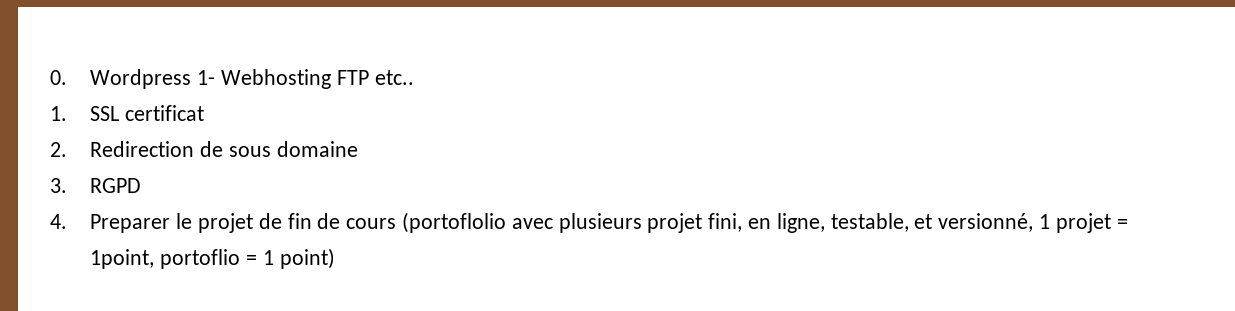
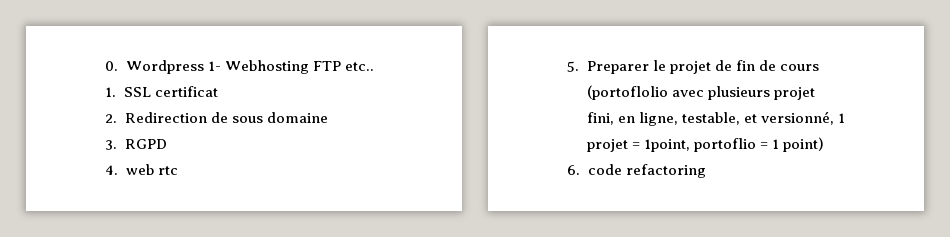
- 4. Preparer le projet de fin de cours (portoflolio avec plusieurs projet fini, en ligne, testable, et versionné, 1 projet = 1point, portoflio = 1 point)
+ 4. web rtc
+ 5. Preparer le projet de fin de cours (portoflolio avec plusieurs projet fini, en ligne, testable, et versionné, 1 projet = 1point, portoflio = 1 point)
+ 6. code refactoring

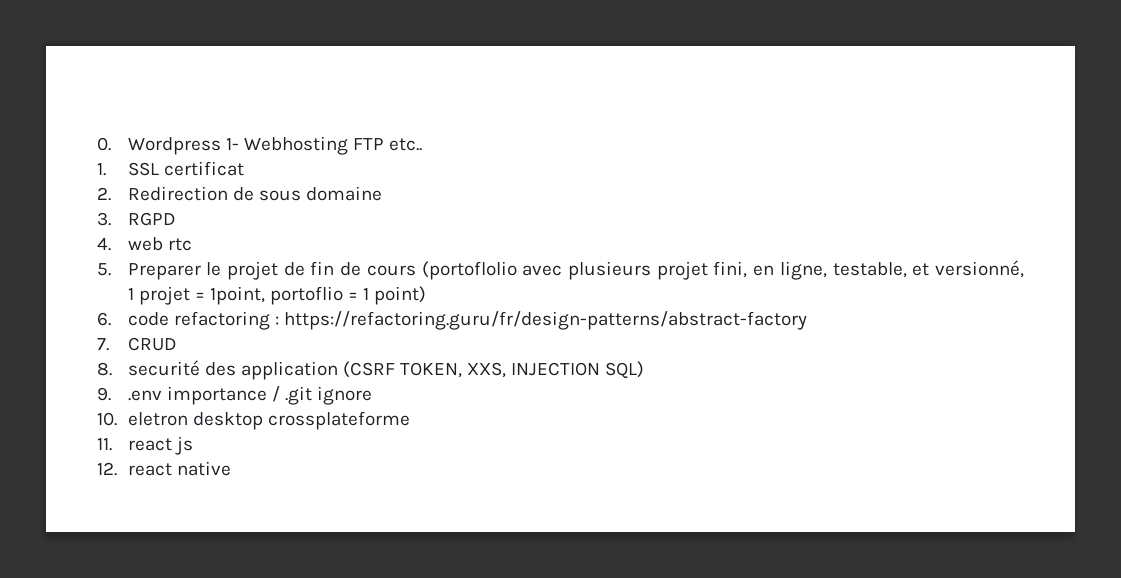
- 6. code refactoring
+ 6. code refactoring : https://refactoring.guru/fr/design-patterns/abstract-factory
+ 7. CRUD
+ 8. securité des application (CSRF TOKEN, XXS, INJECTION SQL)
+ 9. .env importance / .git ignore
+ 10. eletron desktop crossplateforme
+ 11. react js
+ 12. react native

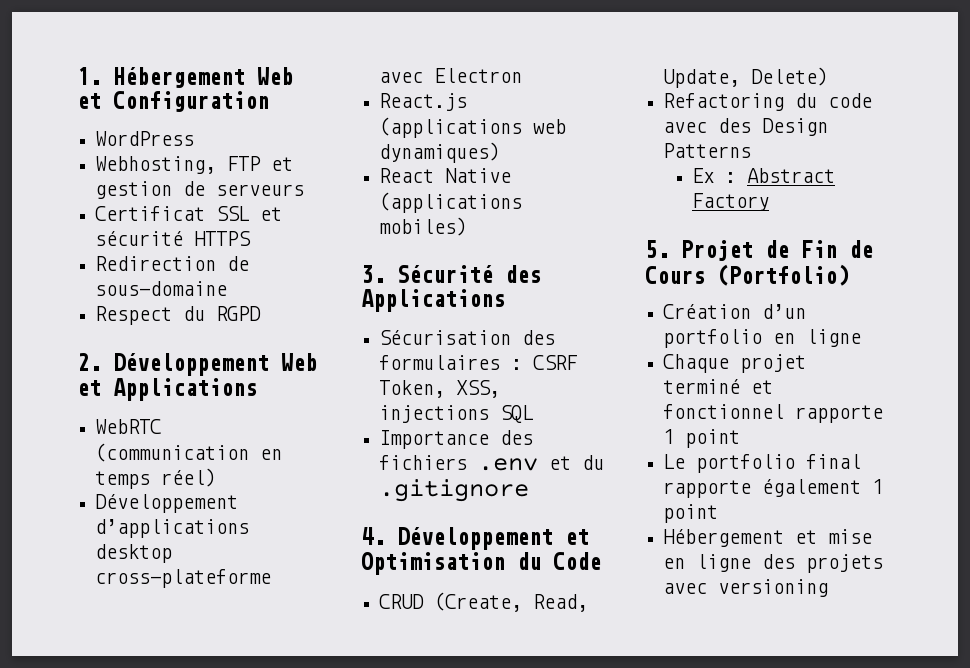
- 0. Wordpress 1- Webhosting FTP etc..
- 1. SSL certificat
- 2. Redirection de sous domaine
- 3. RGPD
- 4. web rtc
- 5. Preparer le projet de fin de cours (portoflolio avec plusieurs projet fini, en ligne, testable, et versionné, 1 projet = 1point, portoflio = 1 point)
- 6. code refactoring : https://refactoring.guru/fr/design-patterns/abstract-factory
- 7. CRUD
- 8. securité des application (CSRF TOKEN, XXS, INJECTION SQL)
- 9. .env importance / .git ignore
- 10. eletron desktop crossplateforme
- 11. react js
- 12. react native
+ 1. Hébergement Web et Configuration
+ WordPress
+ Webhosting, FTP et gestion de serveurs
+ Certificat SSL et sécurité HTTPS
+ Redirection de sous-domaine
+ Respect du RGPD
+ 2. Développement Web et Applications
+ WebRTC (communication en temps réel)
+ Développement d’applications desktop cross-plateforme avec Electron
+ React.js (applications web dynamiques)
+ React Native (applications mobiles)
+ 3. Sécurité des Applications
+ Sécurisation des formulaires : CSRF Token, XSS, injections SQL
+ Importance des fichiers .env et du .gitignore
+ 4. Développement et Optimisation du Code
+ CRUD (Create, Read, Update, Delete)
+ Refactoring du code avec des Design Patterns
+ Ex : Abstract Factory
+ 5. Projet de Fin de Cours (Portfolio)
+ Création d’un portfolio en ligne
+ Chaque projet terminé et fonctionnel rapporte 1 point
+ Le portfolio final rapporte également 1 point
+ Hébergement et mise en ligne des projets avec versioning

